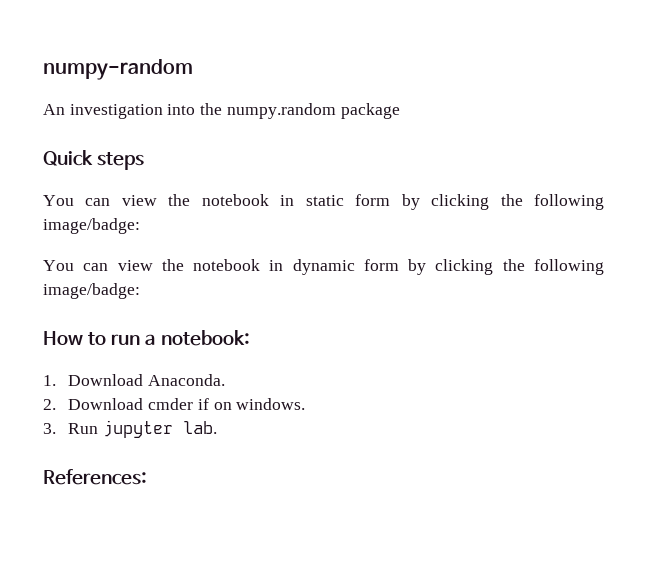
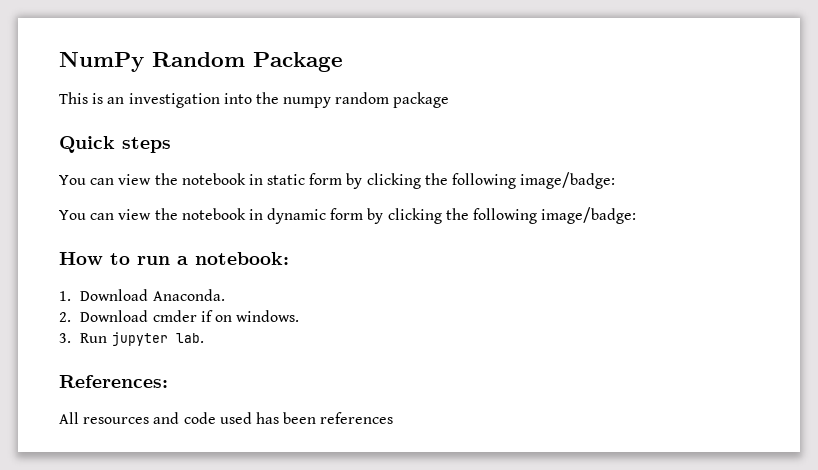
- numpy-random
- An investigation into the numpy.random package
+ NumPy Random Package
+ This is an investigation into the numpy random package
+ All resources and code used has been references

